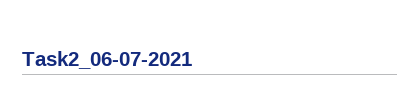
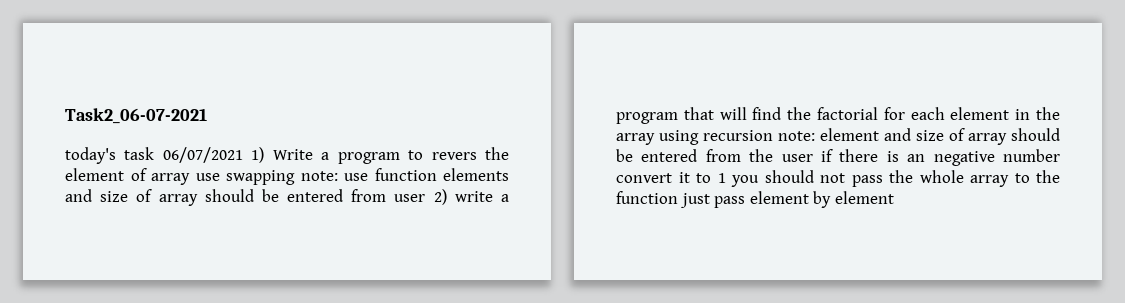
+ today's task 06/07/2021 1) Write a program to revers the element of array use swapping note: use function elements and size of array should be entered from user 2) write a program that will find the factorial for each element in the array using recursion note: element and size of array should be entered from the user if there is an negative number convert it to 1 you should not pass the whole array to the function just pass element by element

